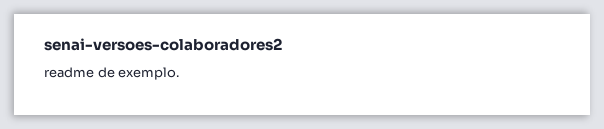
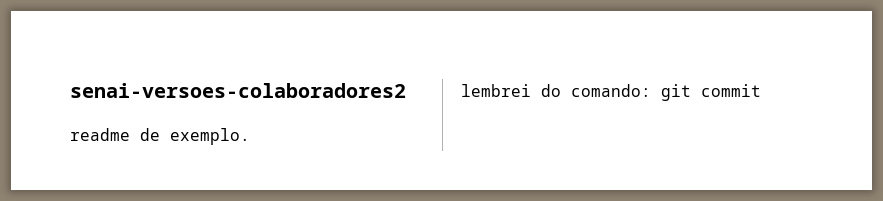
+ lembrei do comando: git commit

